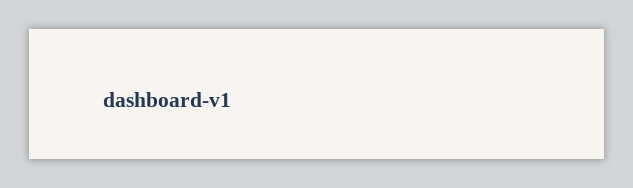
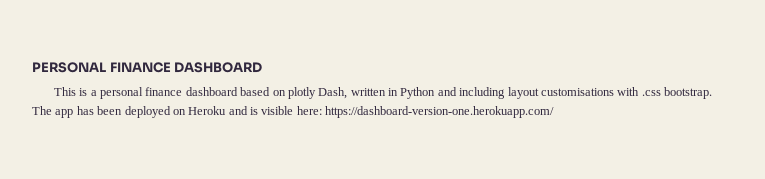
- dashboard-v1
+ PERSONAL FINANCE DASHBOARD
+ This is a personal finance dashboard based on plotly Dash, written in Python and including layout customisations with .css bootstrap. The app has been deployed on Heroku and is visible here: https://dashboard-version-one.herokuapp.com/

